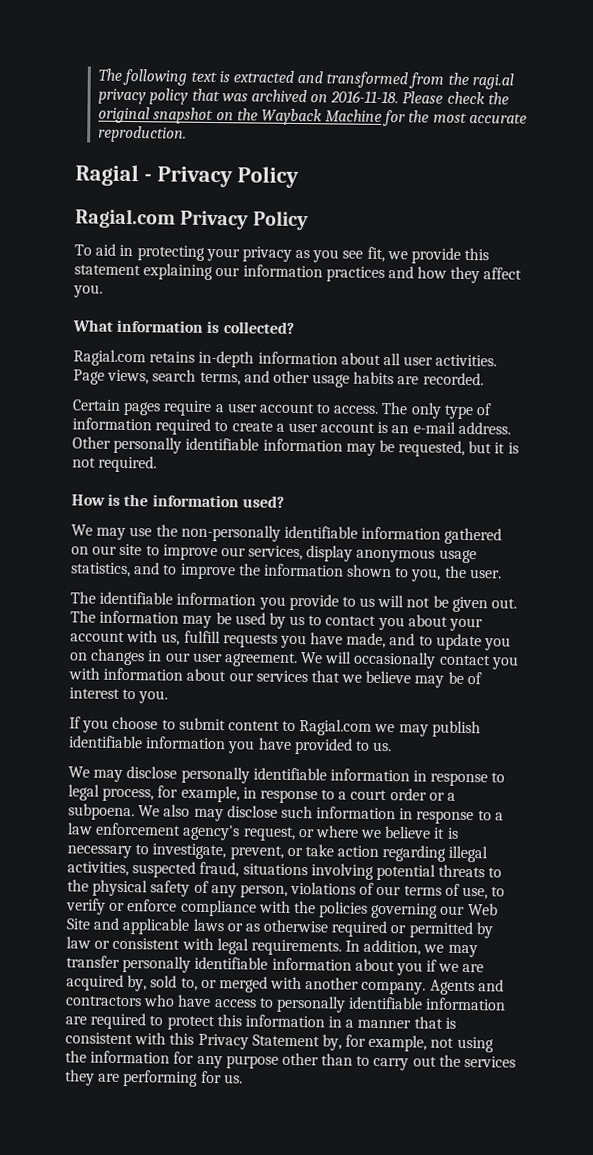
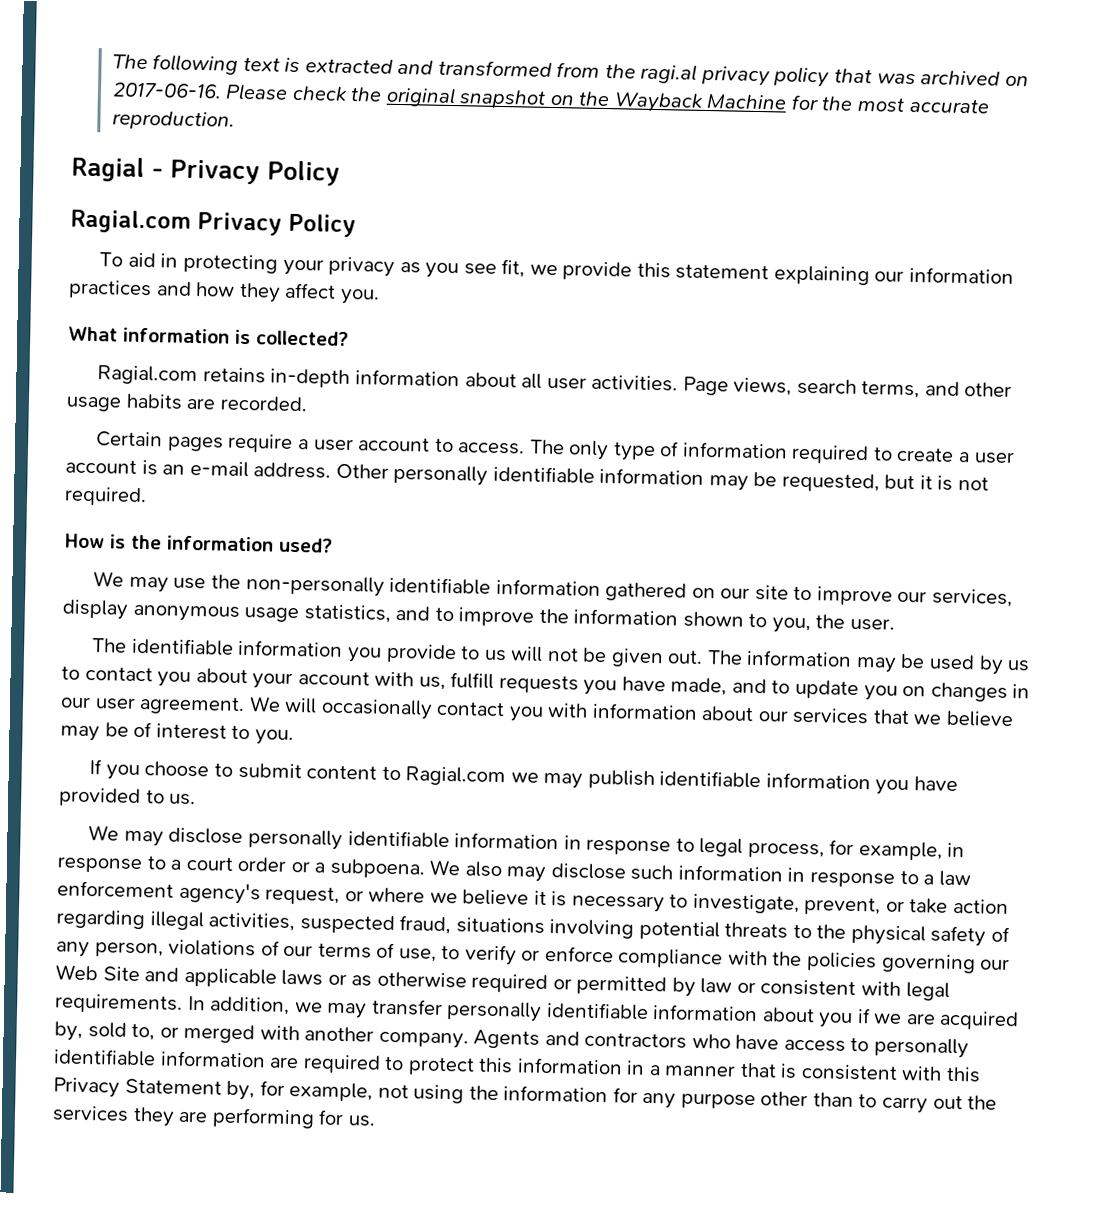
- The following text is extracted and transformed from the ragi.al privacy policy that was archived on 2016-11-18.
+ The following text is extracted and transformed from the ragi.al privacy policy that was archived on 2017-06-16.

